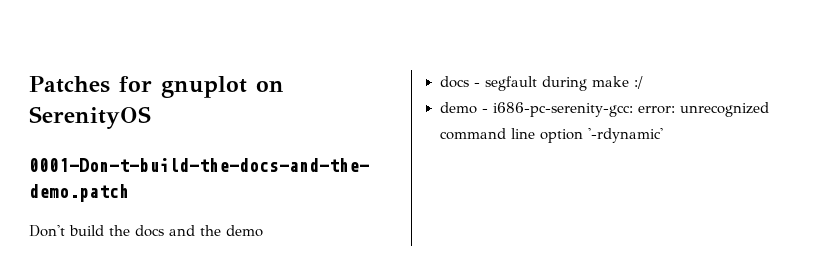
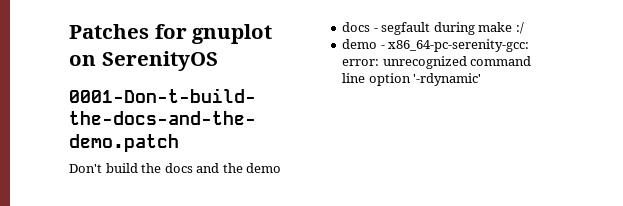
- demo - i686-pc-serenity-gcc: error: unrecognized command line option '-rdynamic'
+ demo - x86_64-pc-serenity-gcc: error: unrecognized command line option '-rdynamic'

